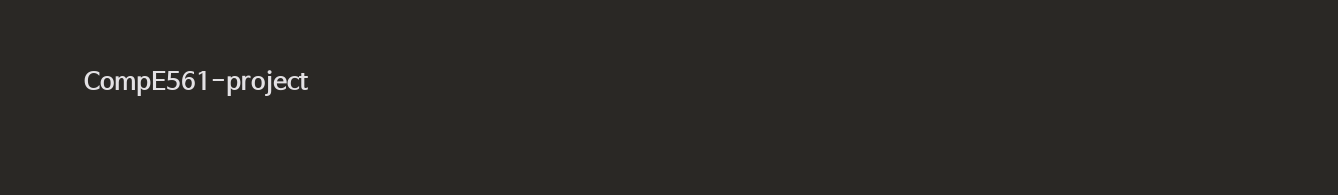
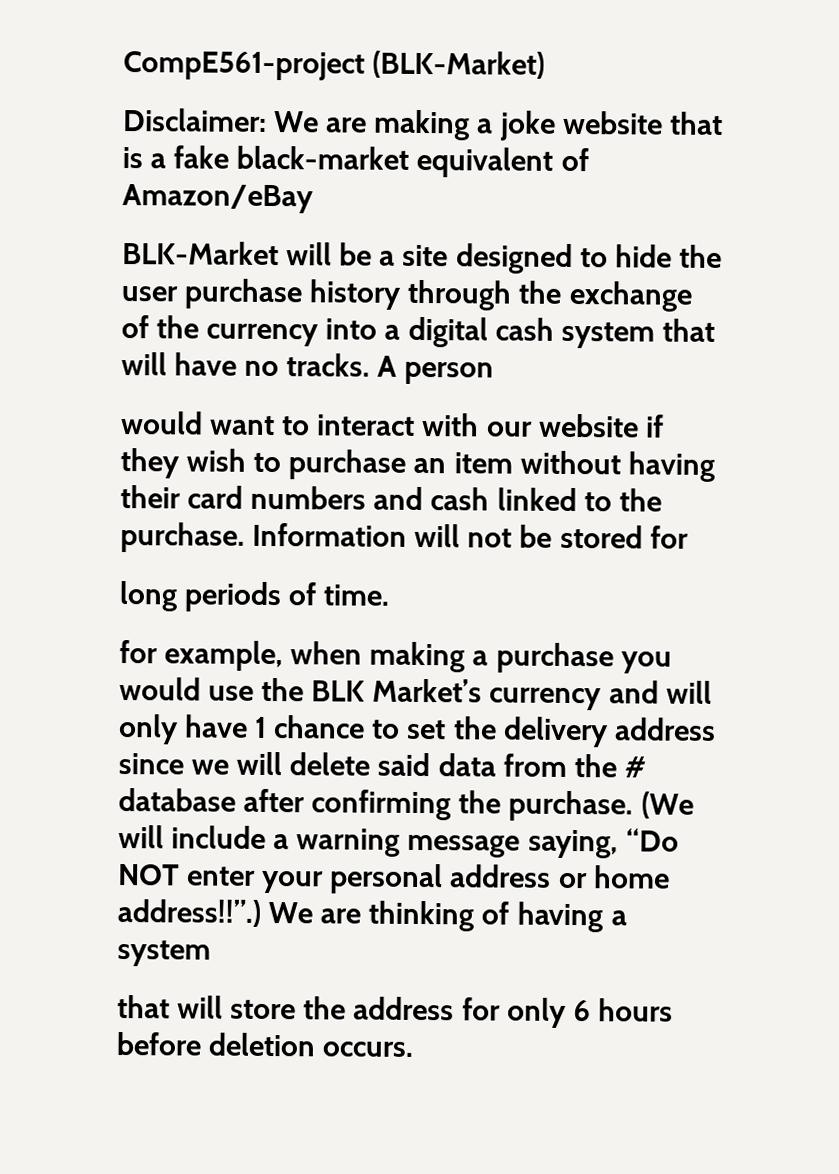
- CompE561-project
+ CompE561-project (BLK-Market)
+ Disclaimer: We are making a joke website that is a fake black-market equivalent of Amazon/eBay
+ BLK-Market will be a site designed to hide the user purchase history through the exchange of the currency into a digital cash system that will have no tracks. A person
+ would want to interact with our website if they wish to purchase an item without having their card numbers and cash linked to the purchase. Information will not be stored for
+ long periods of time.
+ for example, when making a purchase you would use the BLK Market’s currency and will only have 1 chance to set the delivery address since we will delete said data from the # database after confirming the purchase. (We will include a warning message saying, “Do NOT enter your personal address or home address!!”.) We are thinking of having a system
+ that will store the address for only 6 hours before deletion occurs.

